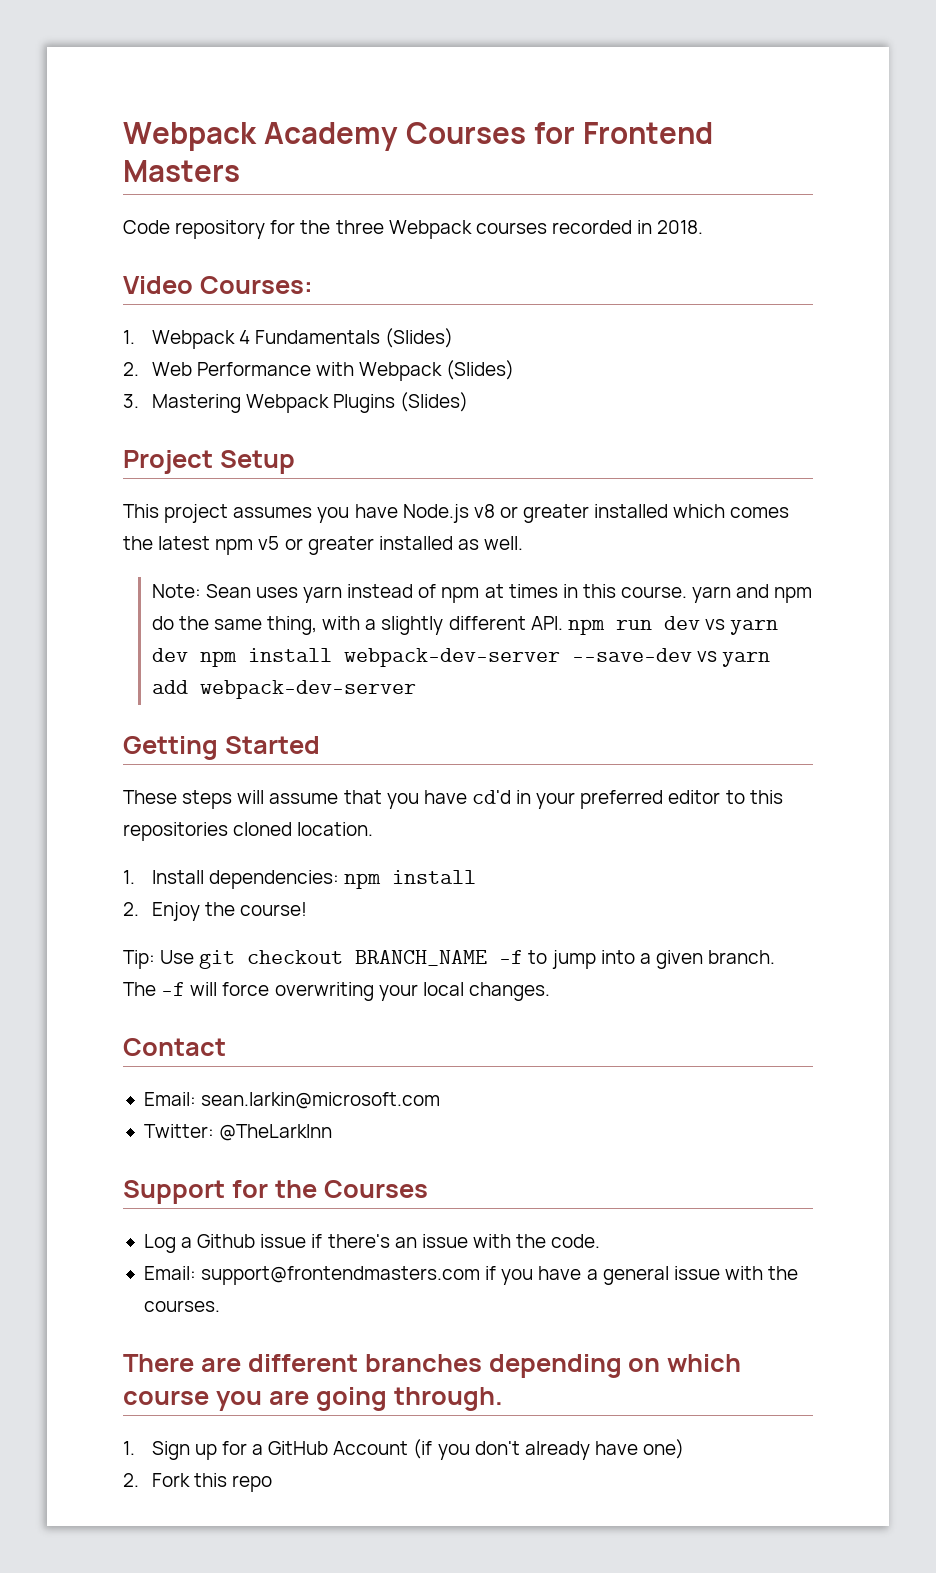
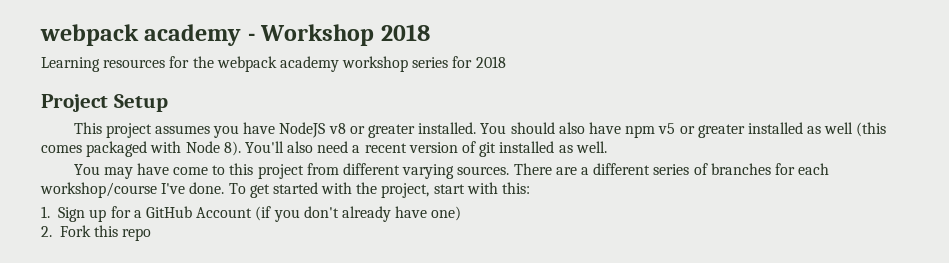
- Webpack Academy Courses for Frontend Masters
- Code repository for the three Webpack courses recorded in 2018.
- Video Courses:
- 1. Webpack 4 Fundamentals (Slides)
- 2. Web Performance with Webpack (Slides)
- 3. Mastering Webpack Plugins (Slides)
+ webpack academy - Workshop 2018
+ Learning resources for the webpack academy workshop series for 2018
- This project assumes you have Node.js v8 or greater installed which comes the latest npm v5 or greater installed as well.
- Note: Sean uses yarn instead of npm at times in this course. yarn and npm do the same thing, with a slightly different API. npm run dev vs yarn dev npm install webpack-dev-server --save-dev vs yarn add webpack-dev-server
- Getting Started
- These steps will assume that you have cd'd in your preferred editor to this repositories cloned location.
- 1. Install dependencies: npm install
- 2. Enjoy the course!
- Tip: Use git checkout BRANCH_NAME -f to jump into a given branch. The -f will force overwriting your local changes.
- Contact
- Email: sean.larkin@microsoft.com
- Twitter: @TheLarkInn
- Support for the Courses
- Log a Github issue if there's an issue with the code.
- Email: support@frontendmasters.com if you have a general issue with the courses.
- There are different branches depending on which course you are going through.
+ This project assumes you have NodeJS v8 or greater installed. You should also have npm v5 or greater installed as well (this comes packaged with Node 8). You'll also need a recent version of git installed as well.
+ You may have come to this project from different varying sources. There are a different series of branches for each workshop/course I've done. To get started with the project, start with this:

